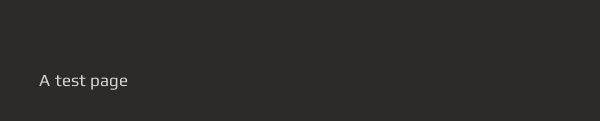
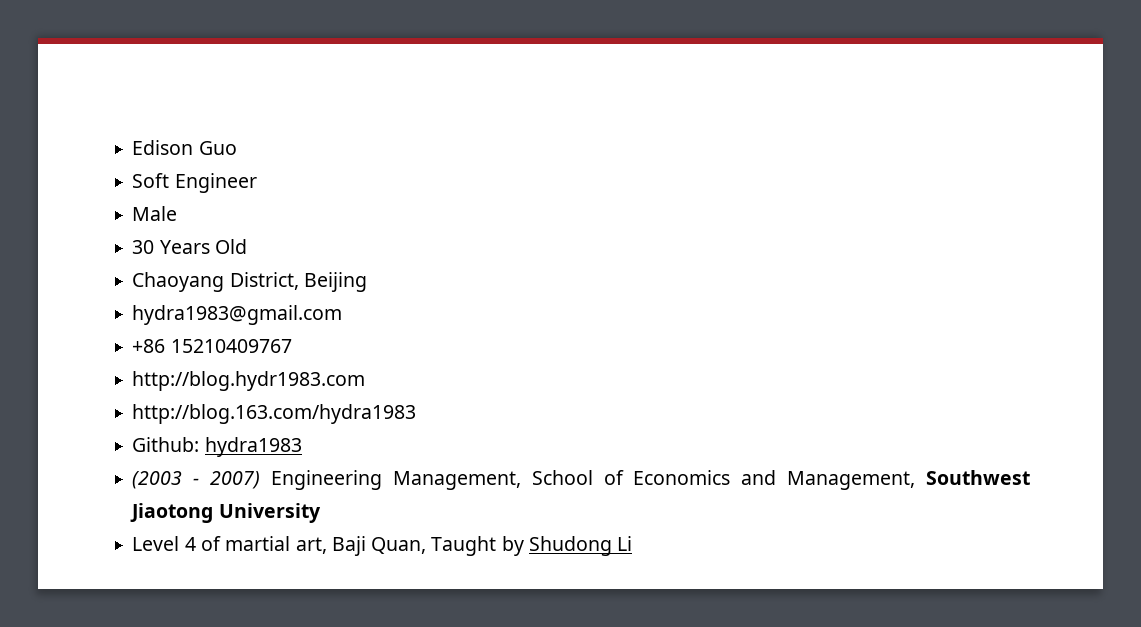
- A test page
+ Edison Guo
+ Soft Engineer
+ Male
+ 30 Years Old
+ Chaoyang District, Beijing
+ hydra1983@gmail.com
+ +86 15210409767
+ http://blog.hydr1983.com
+ http://blog.163.com/hydra1983
+ Github: hydra1983
+ (2003 - 2007) Engineering Management, School of Economics and Management, Southwest Jiaotong University
+ Level 4 of martial art, Baji Quan, Taught by Shudong Li

